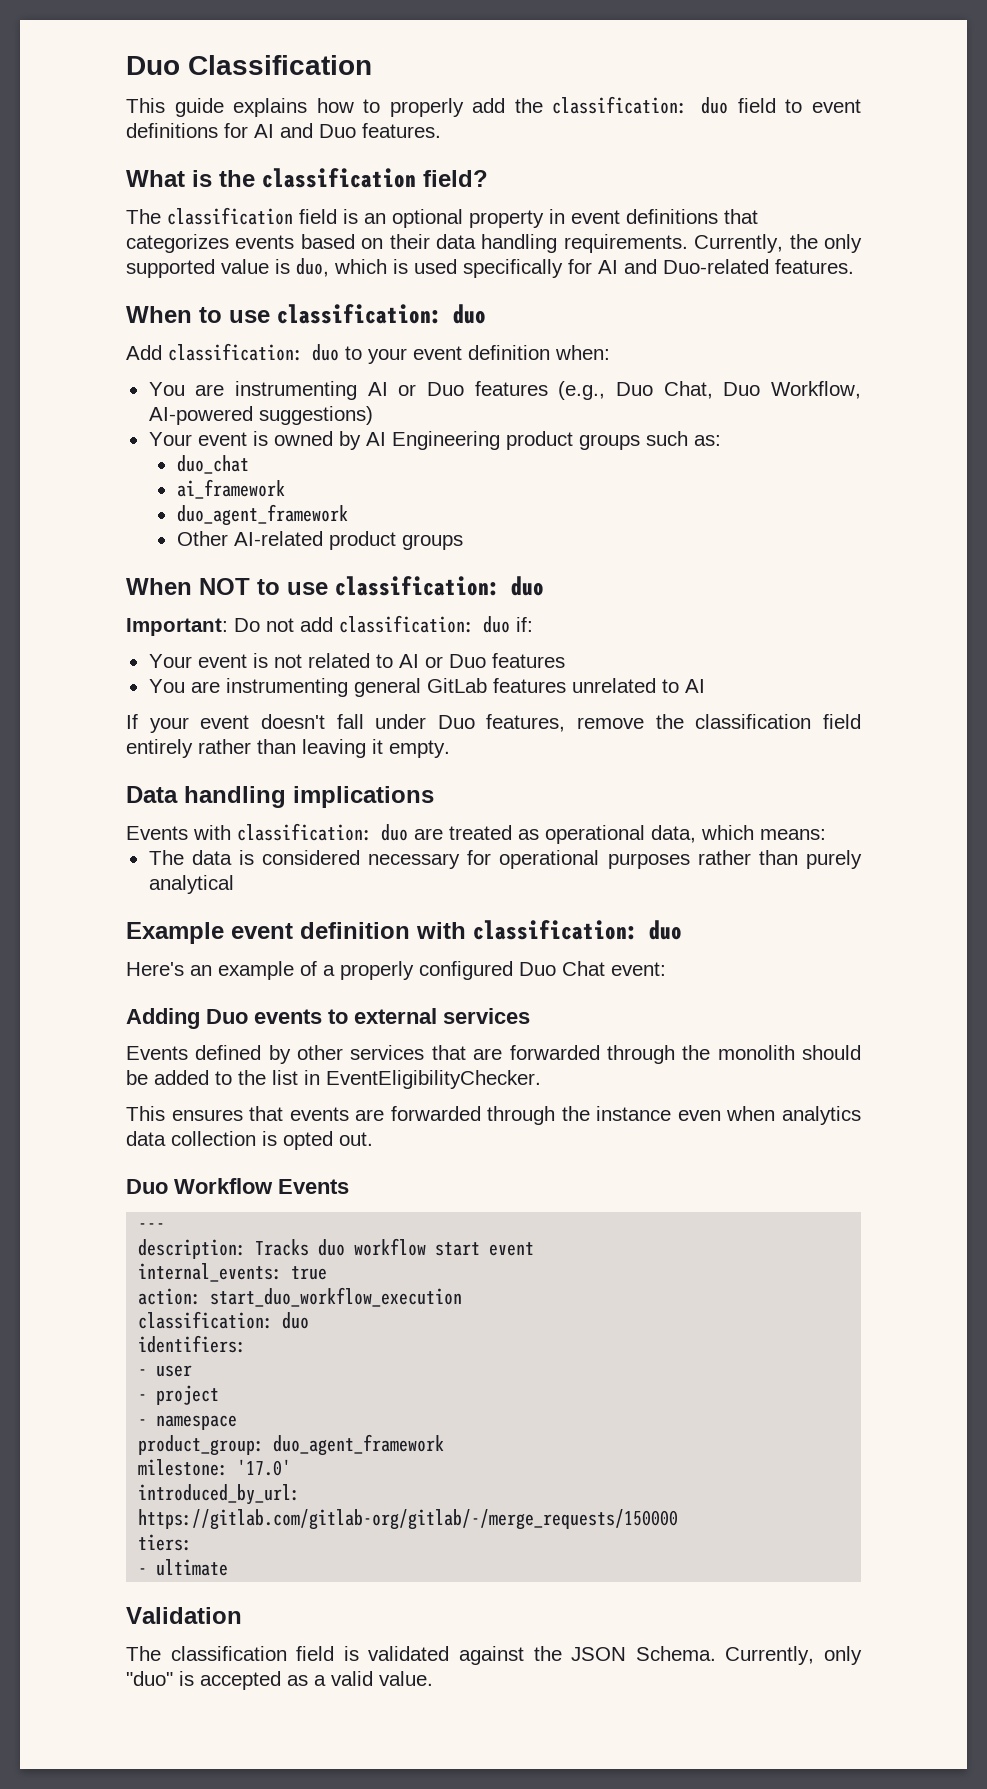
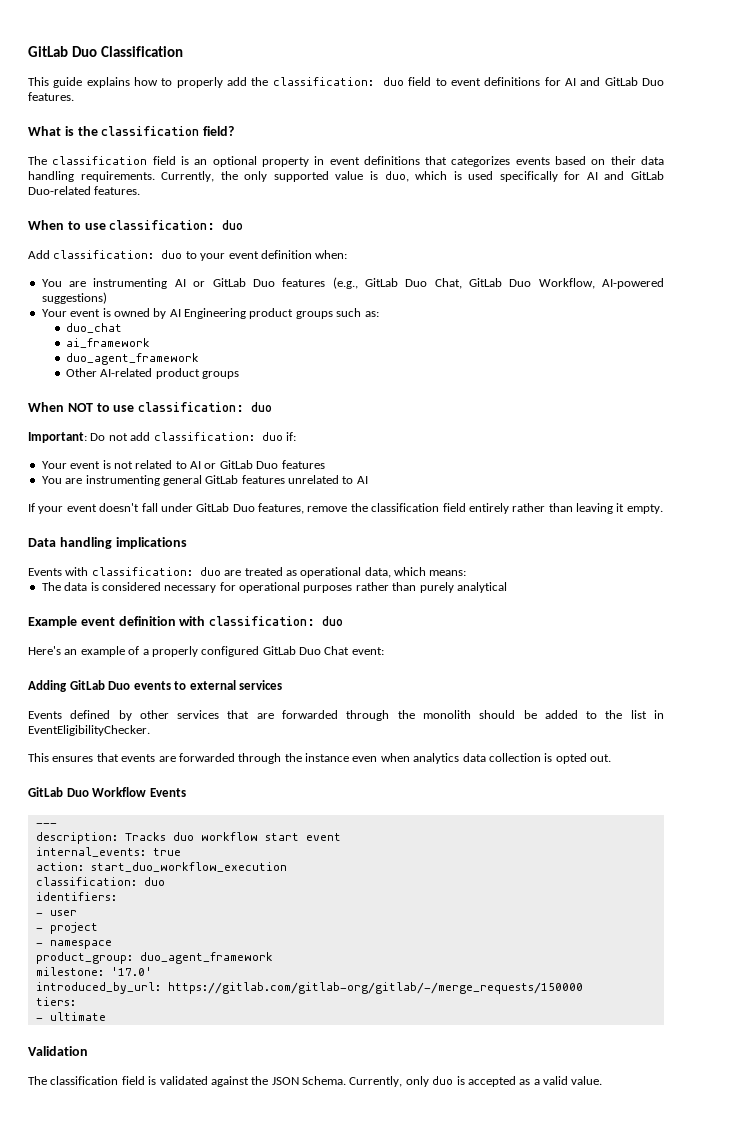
- Duo Classification
+ GitLab Duo Classification
- This guide explains how to properly add the classification: duo field to event definitions for AI and Duo features.
+ This guide explains how to properly add the classification: duo field to event definitions for AI and GitLab Duo features.
- Currently, the only supported value is duo, which is used specifically for AI and Duo-related features.
+ Currently, the only supported value is duo, which is used specifically for AI and GitLab Duo-related features.
- You are instrumenting AI or Duo features (e.g., Duo Chat, Duo Workflow, AI-powered suggestions)
+ You are instrumenting AI or GitLab Duo features (e.g., GitLab Duo Chat, GitLab Duo Workflow, AI-powered suggestions)
- Your event is not related to AI or Duo features
+ Your event is not related to AI or GitLab Duo features
- If your event doesn't fall under Duo features, remove the classification field entirely rather than leaving it empty.
+ If your event doesn't fall under GitLab Duo features, remove the classification field entirely rather than leaving it empty.
- Here's an example of a properly configured Duo Chat event:
+ Here's an example of a properly configured GitLab Duo Chat event:
- Adding Duo events to external services
+ Adding GitLab Duo events to external services
- Duo Workflow Events
+ GitLab Duo Workflow Events
- Currently, only "duo" is accepted as a valid value.
+ Currently, only duo is accepted as a valid value.

